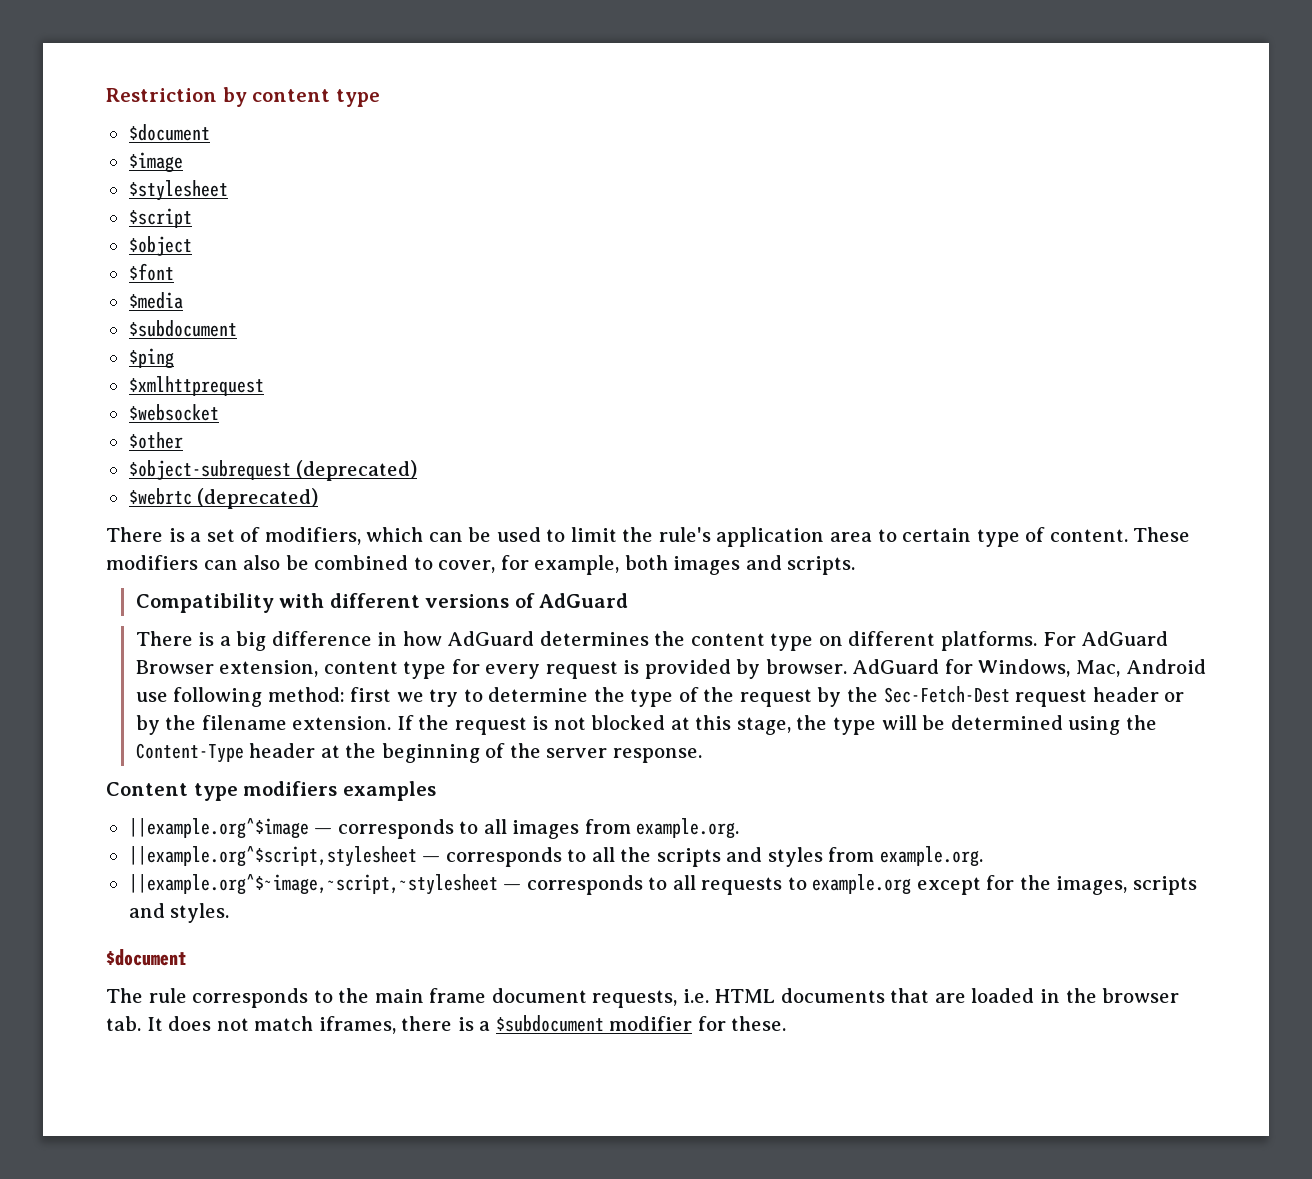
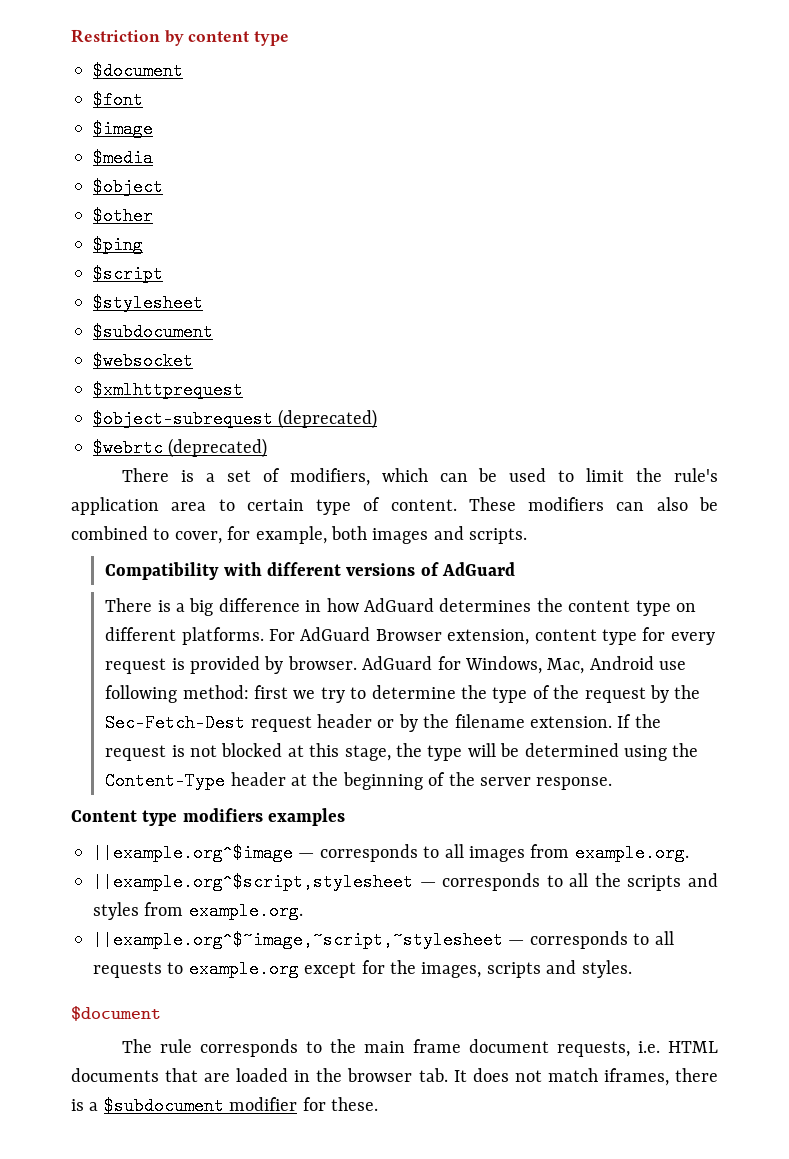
+ $font
+ $media
+ $object
+ $other
+ $ping
+ $script
  $stylesheet
- $script
- $object
- $font
- $media
  $subdocument
- $ping
- $xmlhttprequest
- $other
+ $xmlhttprequest

